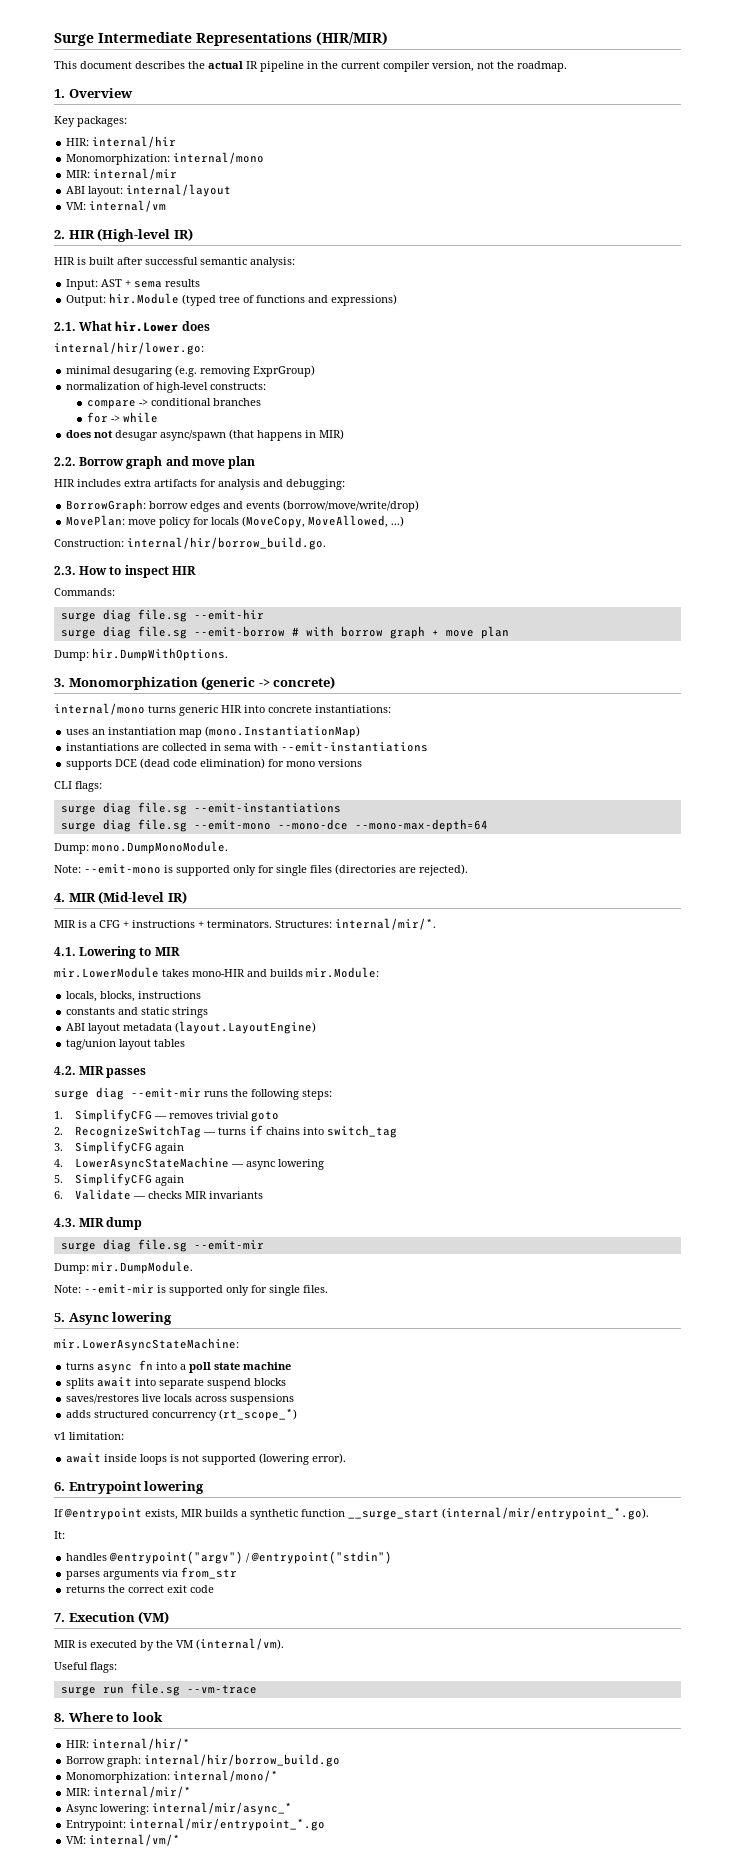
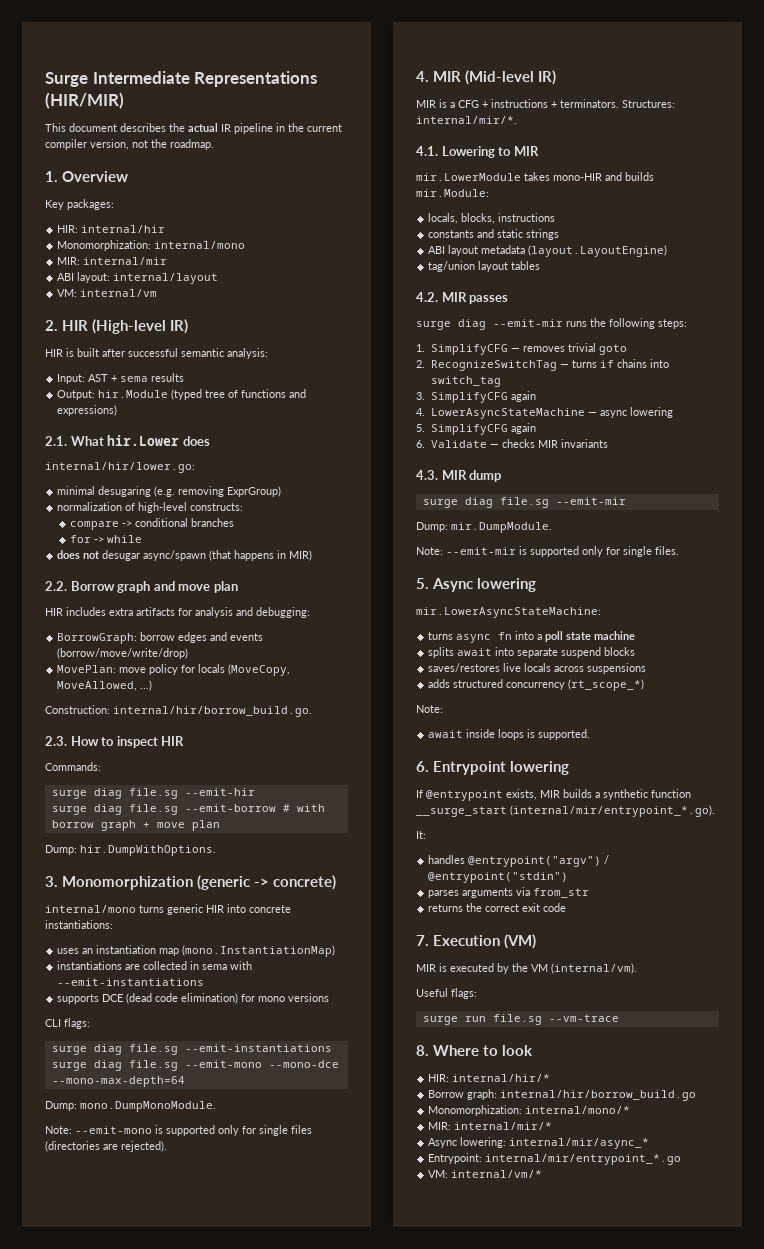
  adds structured concurrency (rt_scope_*)
- v1 limitation:
+ Note:
- await inside loops is not supported (lowering error).
+ await inside loops is supported.

